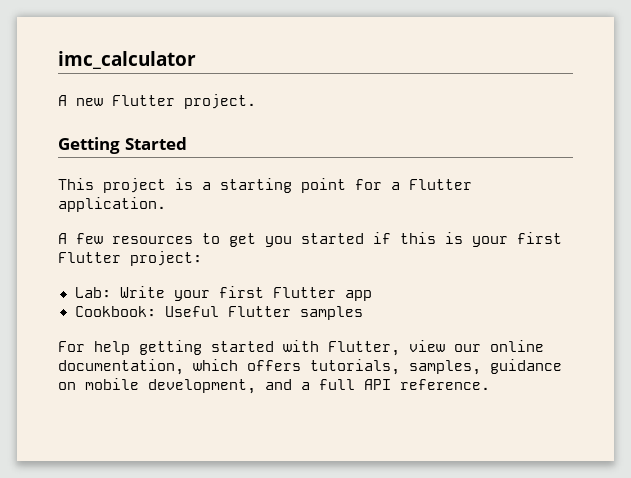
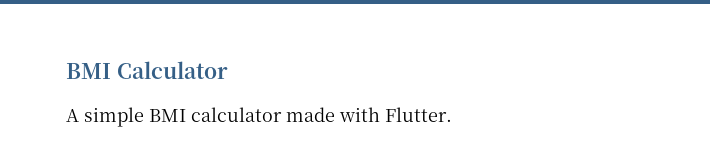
- imc_calculator
- A new Flutter project.
- Getting Started
- This project is a starting point for a Flutter application.
- A few resources to get you started if this is your first Flutter project:
- Lab: Write your first Flutter app
- Cookbook: Useful Flutter samples
- For help getting started with Flutter, view our online documentation, which offers tutorials, samples, guidance on mobile development, and a full API reference.
+ BMI Calculator
+ A simple BMI calculator made with Flutter.

